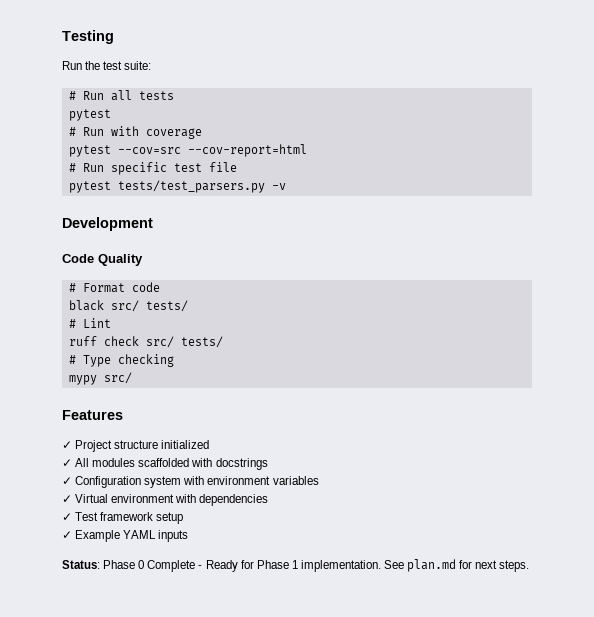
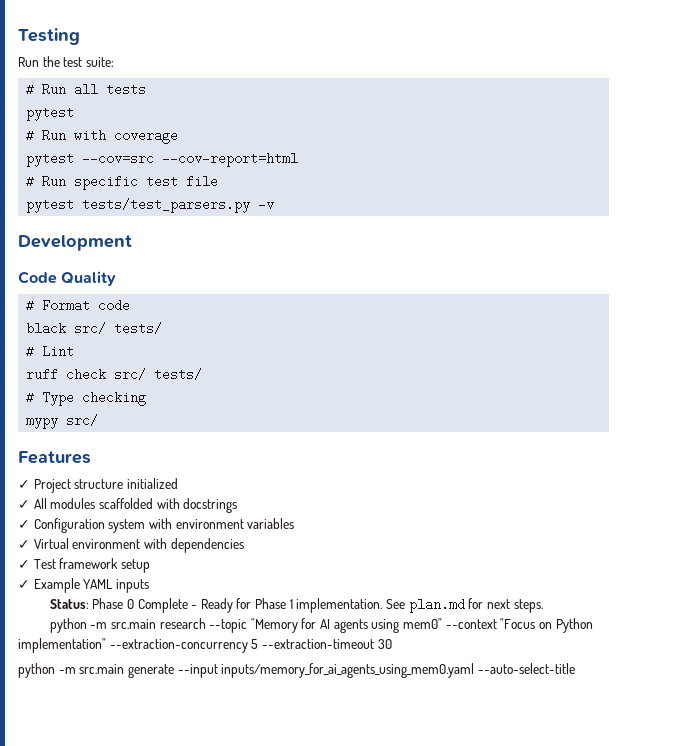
+ python -m src.main research --topic "Memory for AI agents using mem0" --context "Focus on Python implementation" --extraction-concurrency 5 --extraction-timeout 30
+ python -m src.main generate --input inputs/memory_for_ai_agents_using_mem0.yaml --auto-select-title

